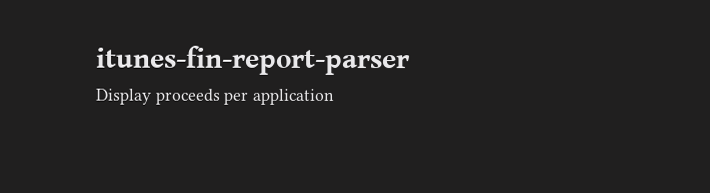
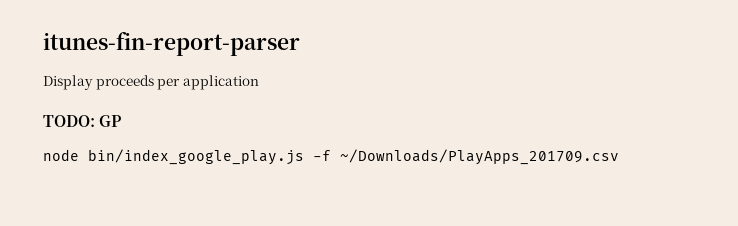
+ TODO: GP
+ node bin/index_google_play.js -f ~/Downloads/PlayApps_201709.csv

